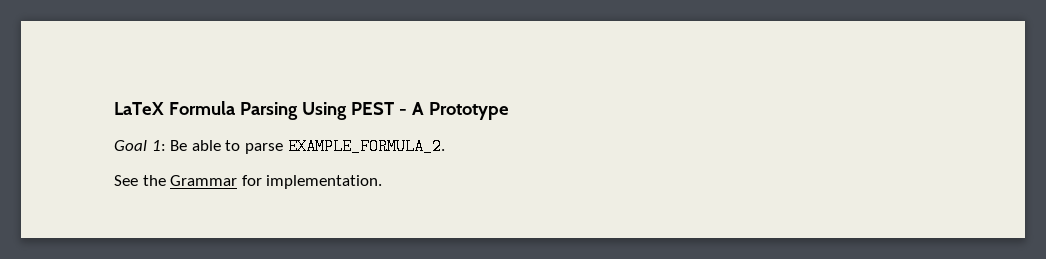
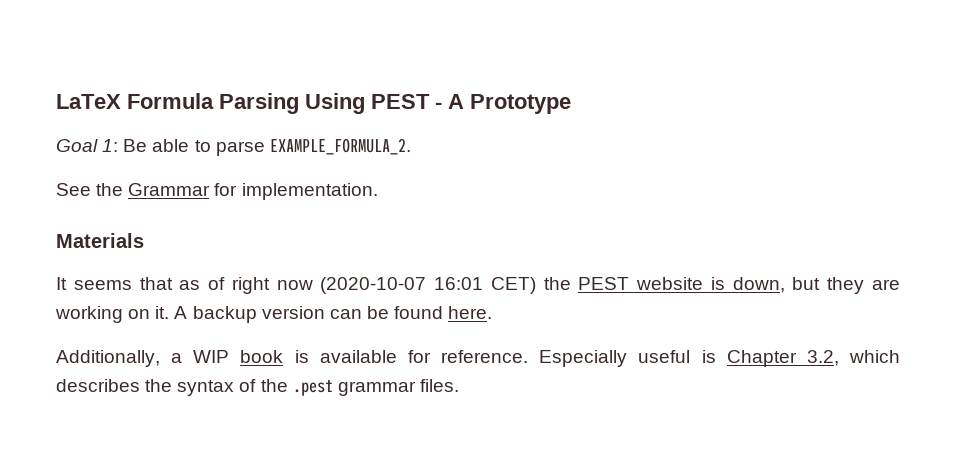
+ Materials
+ It seems that as of right now (2020-10-07 16:01 CET) the PEST website is down, but they are working on it. A backup version can be found here.
+ Additionally, a WIP book is available for reference. Especially useful is Chapter 3.2, which describes the syntax of the .pest grammar files.

